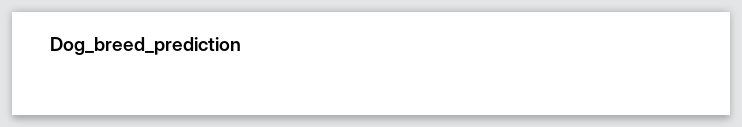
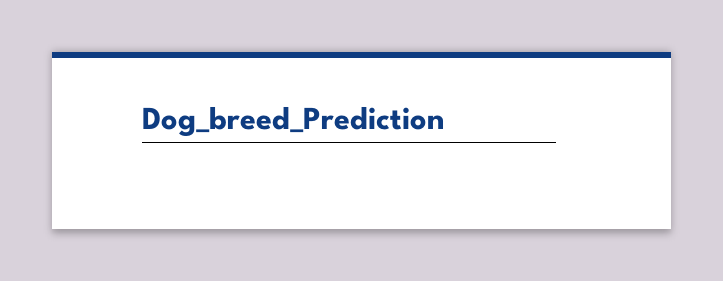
- Dog_breed_prediction
+ Dog_breed_Prediction

